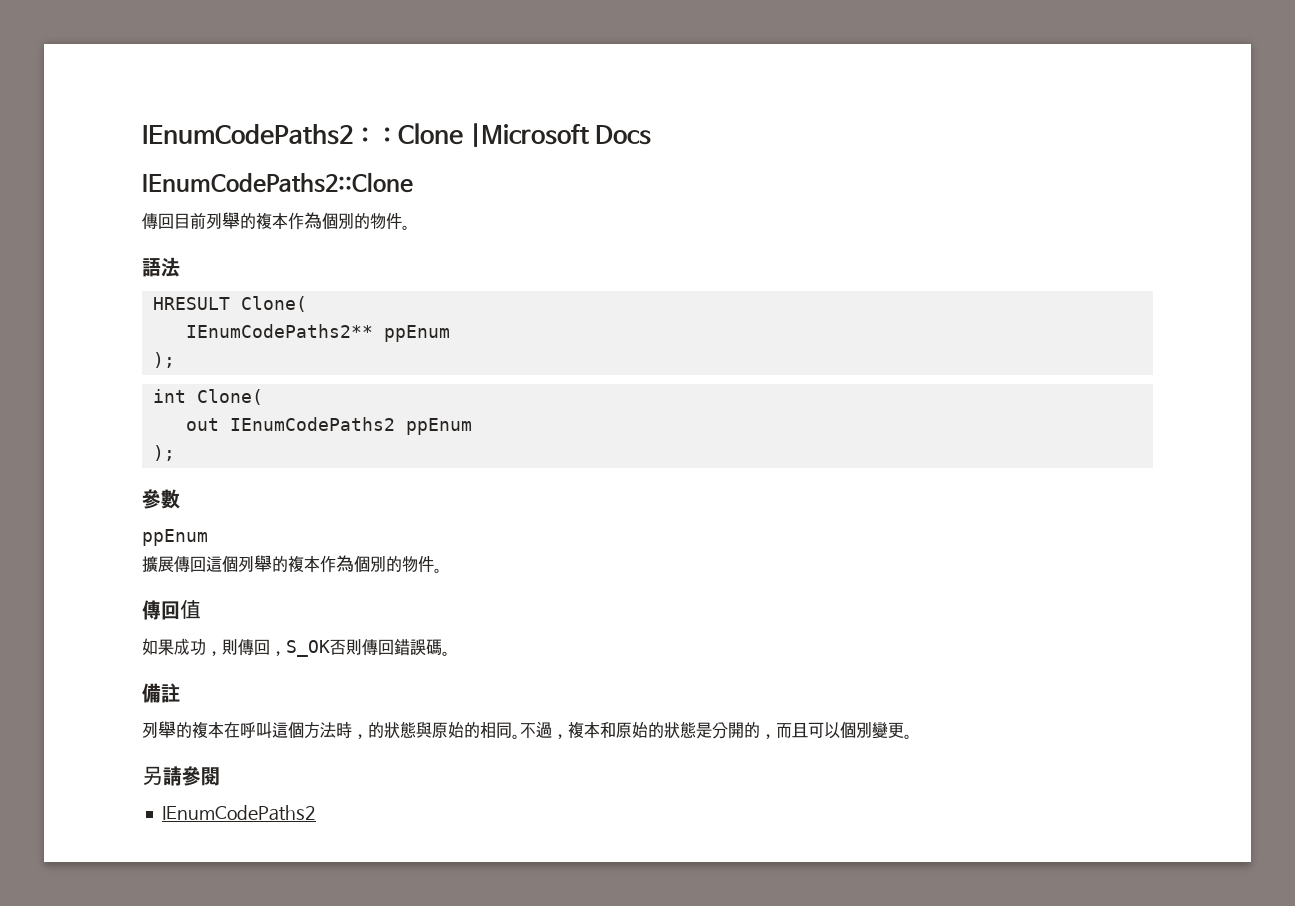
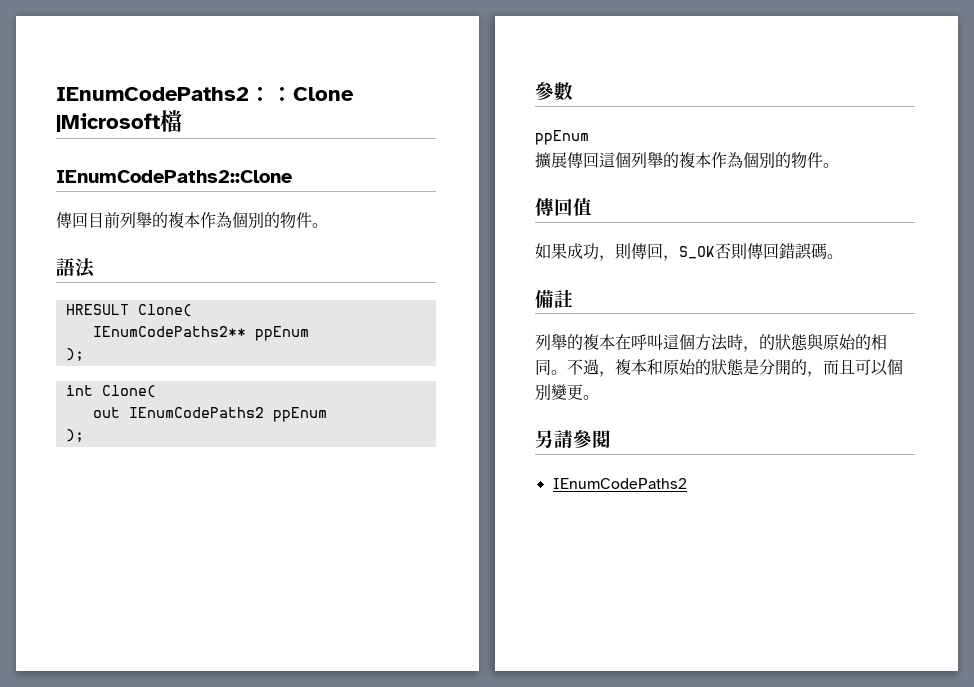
- IEnumCodePaths2：：Clone |Microsoft Docs
+ IEnumCodePaths2：：Clone |Microsoft檔

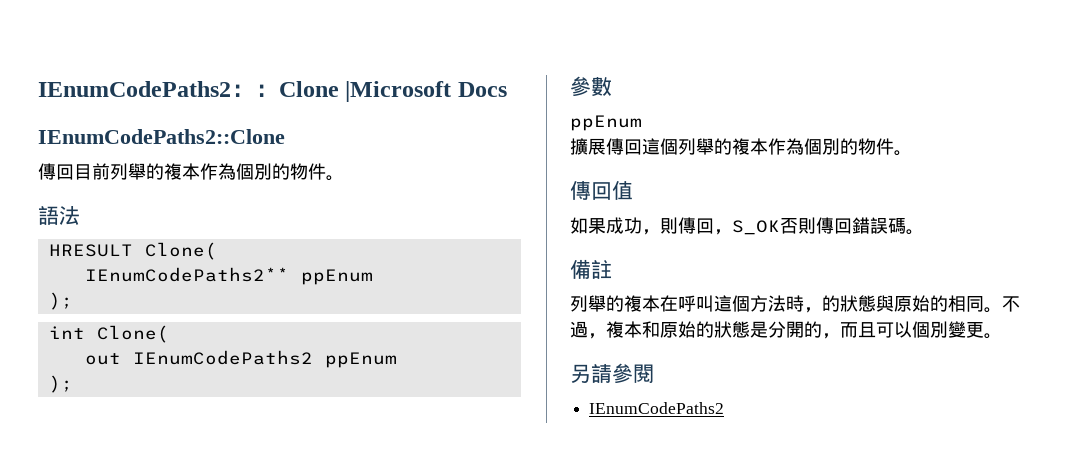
- IEnumCodePaths2：：Clone |Microsoft檔
+ IEnumCodePaths2：：Clone |Microsoft Docs

